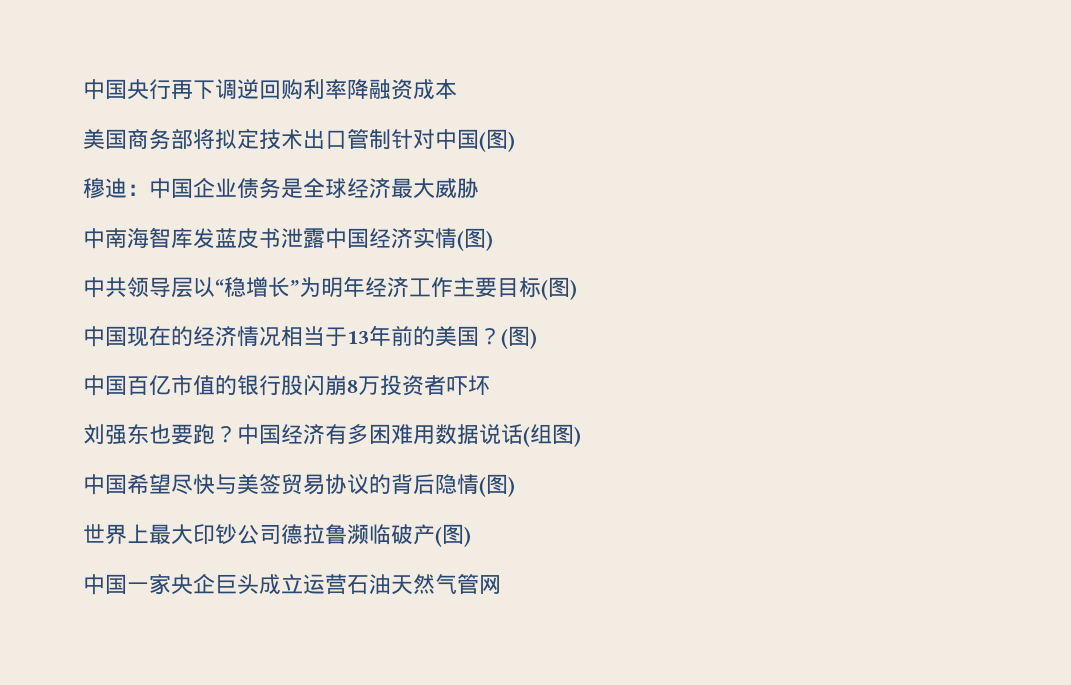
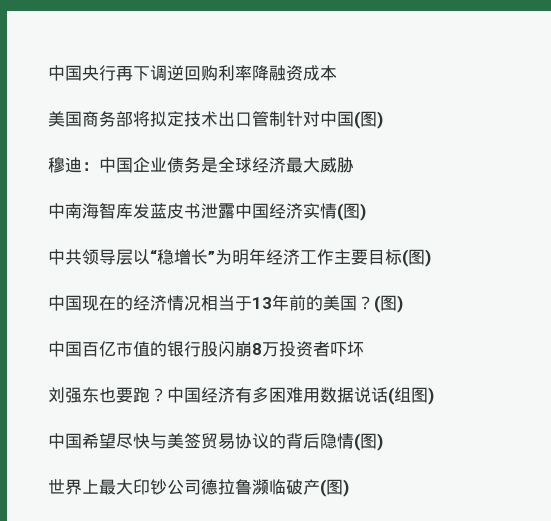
- 中国一家央企巨头成立运营石油天然气管网

